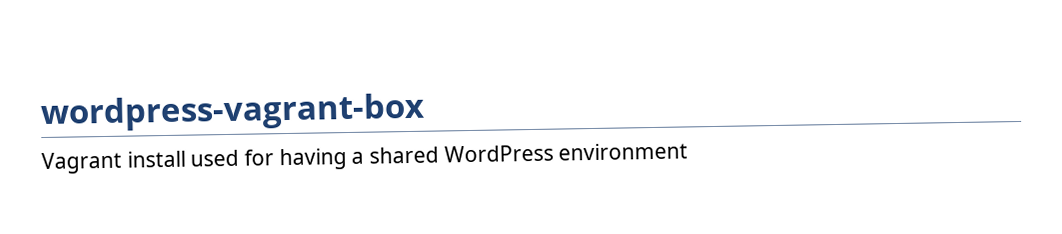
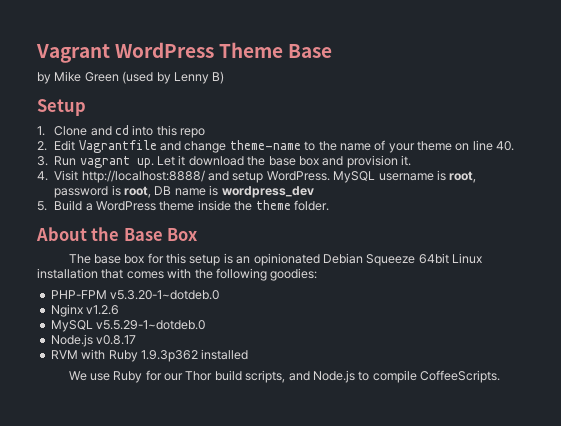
- wordpress-vagrant-box
- Vagrant install used for having a shared WordPress environment
+ Vagrant WordPress Theme Base
+ by Mike Green (used by Lenny B)
+ Setup
+ 1. Clone and cd into this repo
+ 2. Edit Vagrantfile and change theme-name to the name of your theme on line 40.
+ 3. Run vagrant up. Let it download the base box and provision it.
+ 4. Visit http://localhost:8888/ and setup WordPress. MySQL username is root, password is root, DB name is wordpress_dev
+ 5. Build a WordPress theme inside the theme folder.
+ About the Base Box
+ The base box for this setup is an opinionated Debian Squeeze 64bit Linux installation that comes with the following goodies:
+ PHP-FPM v5.3.20-1~dotdeb.0
+ Nginx v1.2.6
+ MySQL v5.5.29-1~dotdeb.0
+ Node.js v0.8.17
+ RVM with Ruby 1.9.3p362 installed
+ We use Ruby for our Thor build scripts, and Node.js to compile CoffeeScripts.

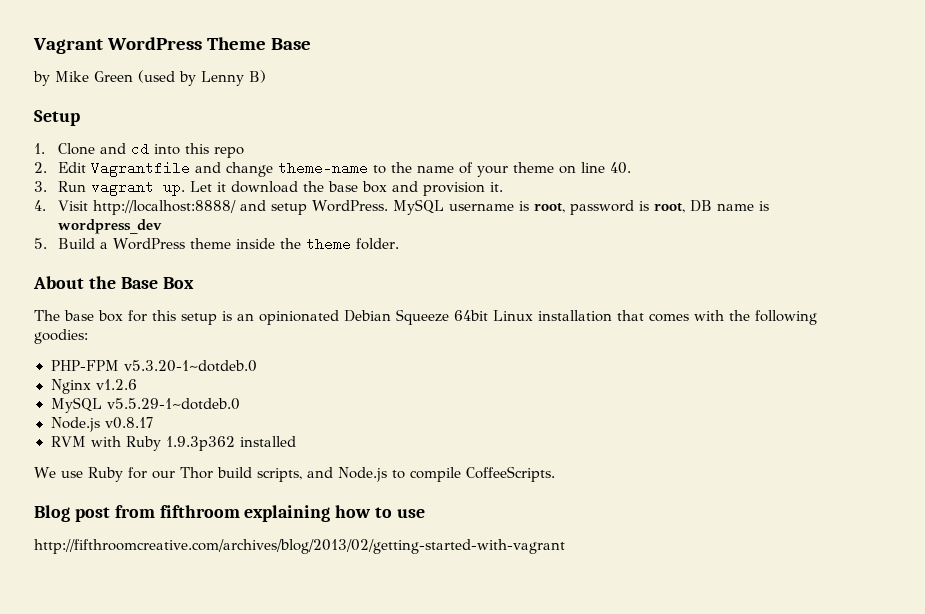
+ Blog post from fifthroom explaining how to use
+ http://fifthroomcreative.com/archives/blog/2013/02/getting-started-with-vagrant

